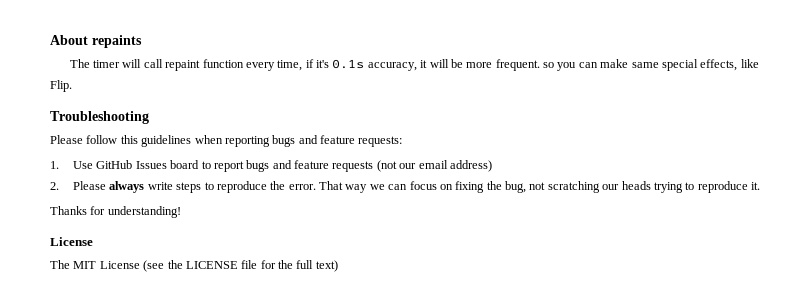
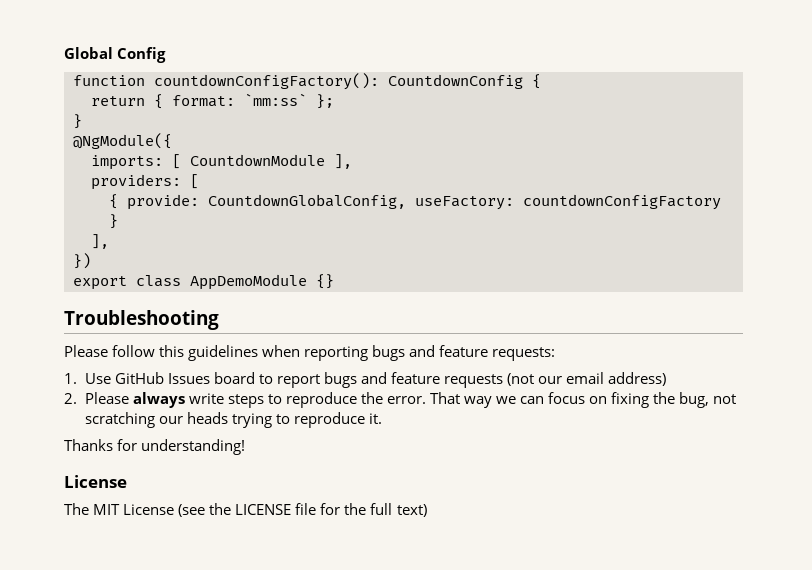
- About repaints
- The timer will call repaint function every time, if it's 0.1s accuracy, it will be more frequent. so you can make same special effects, like Flip.
+ Global Config
+ function countdownConfigFactory(): CountdownConfig {
+ return { format: `mm:ss` };
+ }
+ @NgModule({
+ imports: [ CountdownModule ],
+ providers: [
+ { provide: CountdownGlobalConfig, useFactory: countdownConfigFactory }
+ ],
+ })
+ export class AppDemoModule {}

